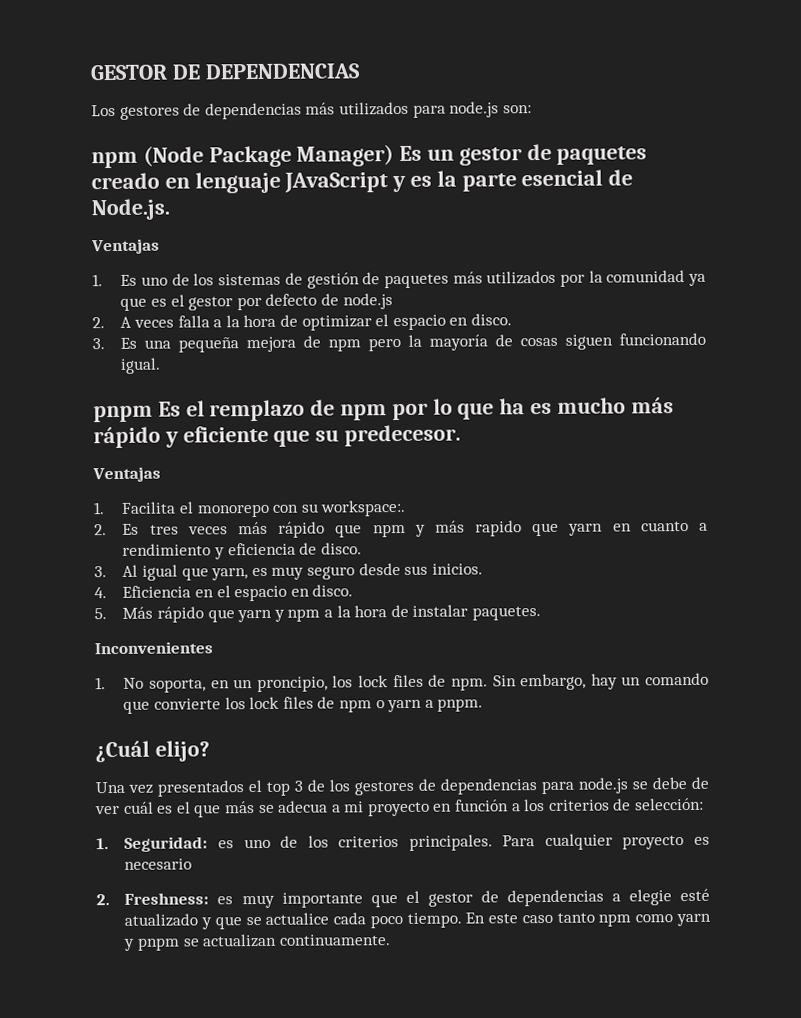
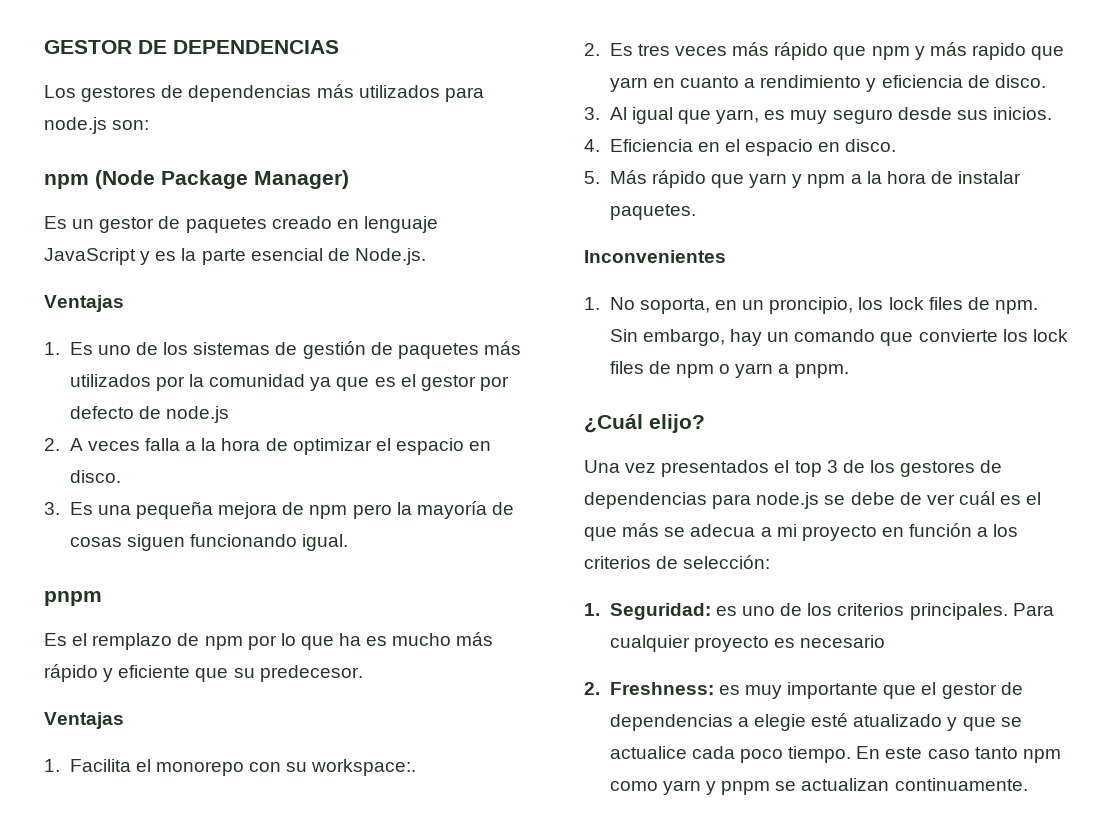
- npm (Node Package Manager) Es un gestor de paquetes creado en lenguaje JAvaScript y es la parte esencial de Node.js.
+ npm (Node Package Manager)
+ Es un gestor de paquetes creado en lenguaje JavaScript y es la parte esencial de Node.js.
  3. Es una pequeña mejora de npm pero la mayoría de cosas siguen funcionando igual.
- pnpm Es el remplazo de npm por lo que ha es mucho más rápido y eficiente que su predecesor.
+ pnpm
+ Es el remplazo de npm por lo que ha es mucho más rápido y eficiente que su predecesor.

